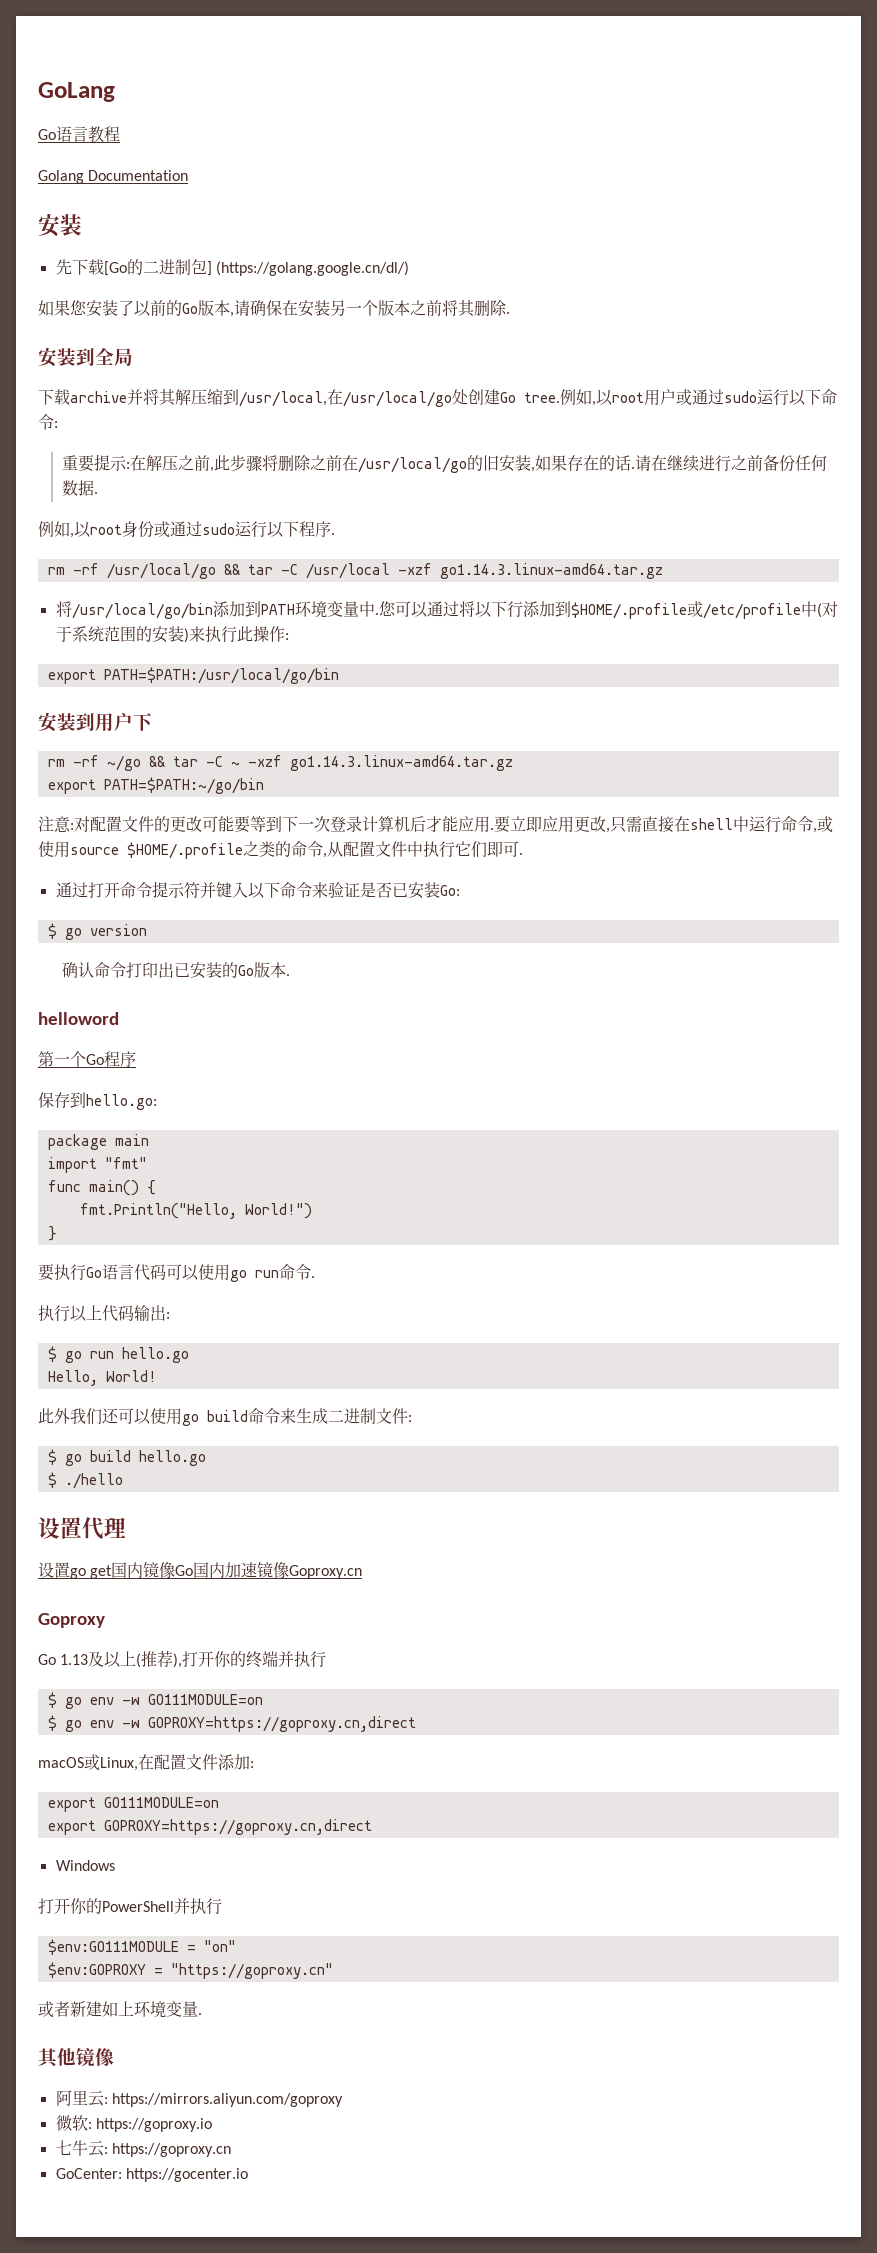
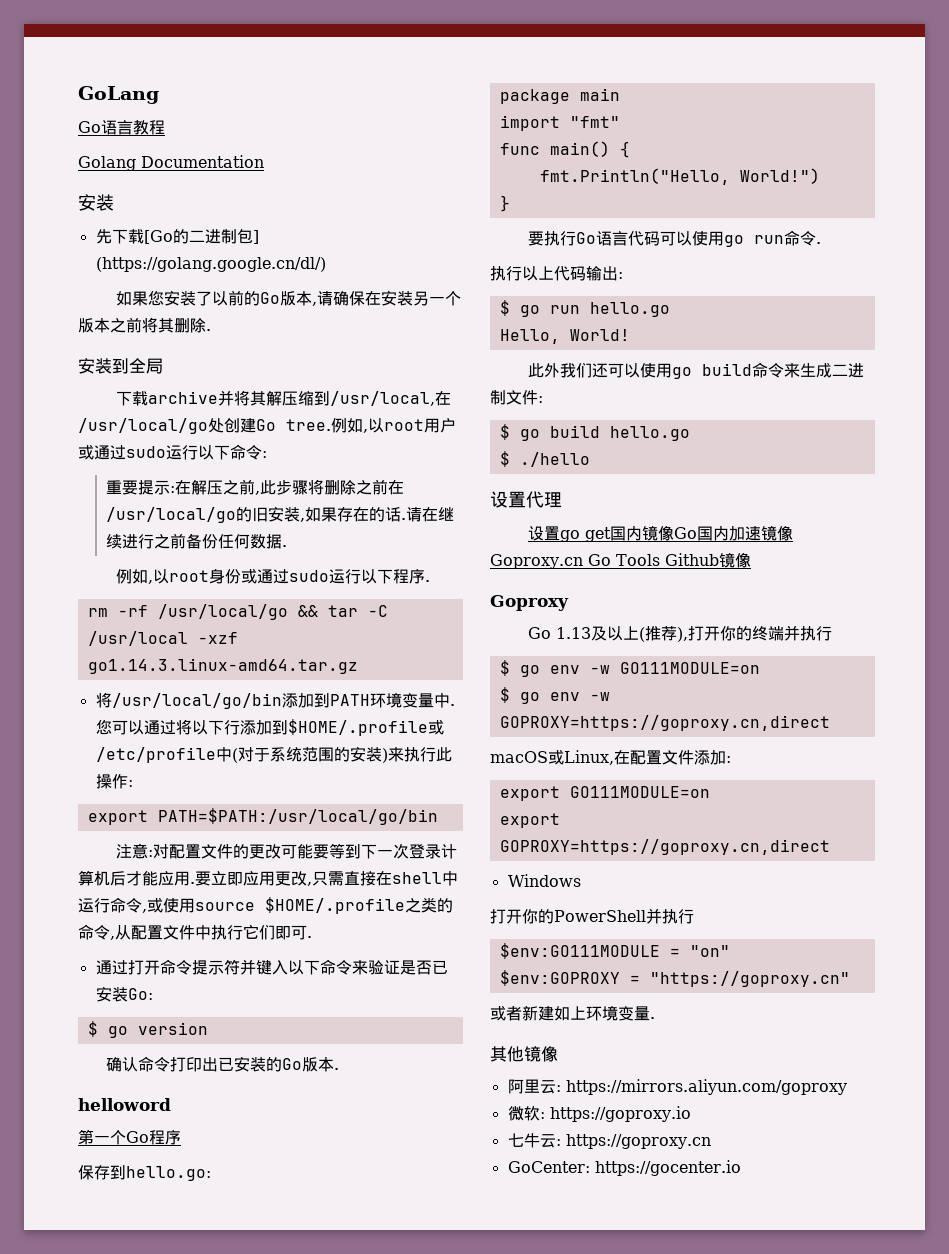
- 安装到用户下
- rm -rf ~/go && tar -C ~ -xzf go1.14.3.linux-amd64.tar.gz
- export PATH=$PATH:~/go/bin
- 设置go get国内镜像Go国内加速镜像Goproxy.cn
+ 设置go get国内镜像Go国内加速镜像Goproxy.cn Go Tools Github镜像

